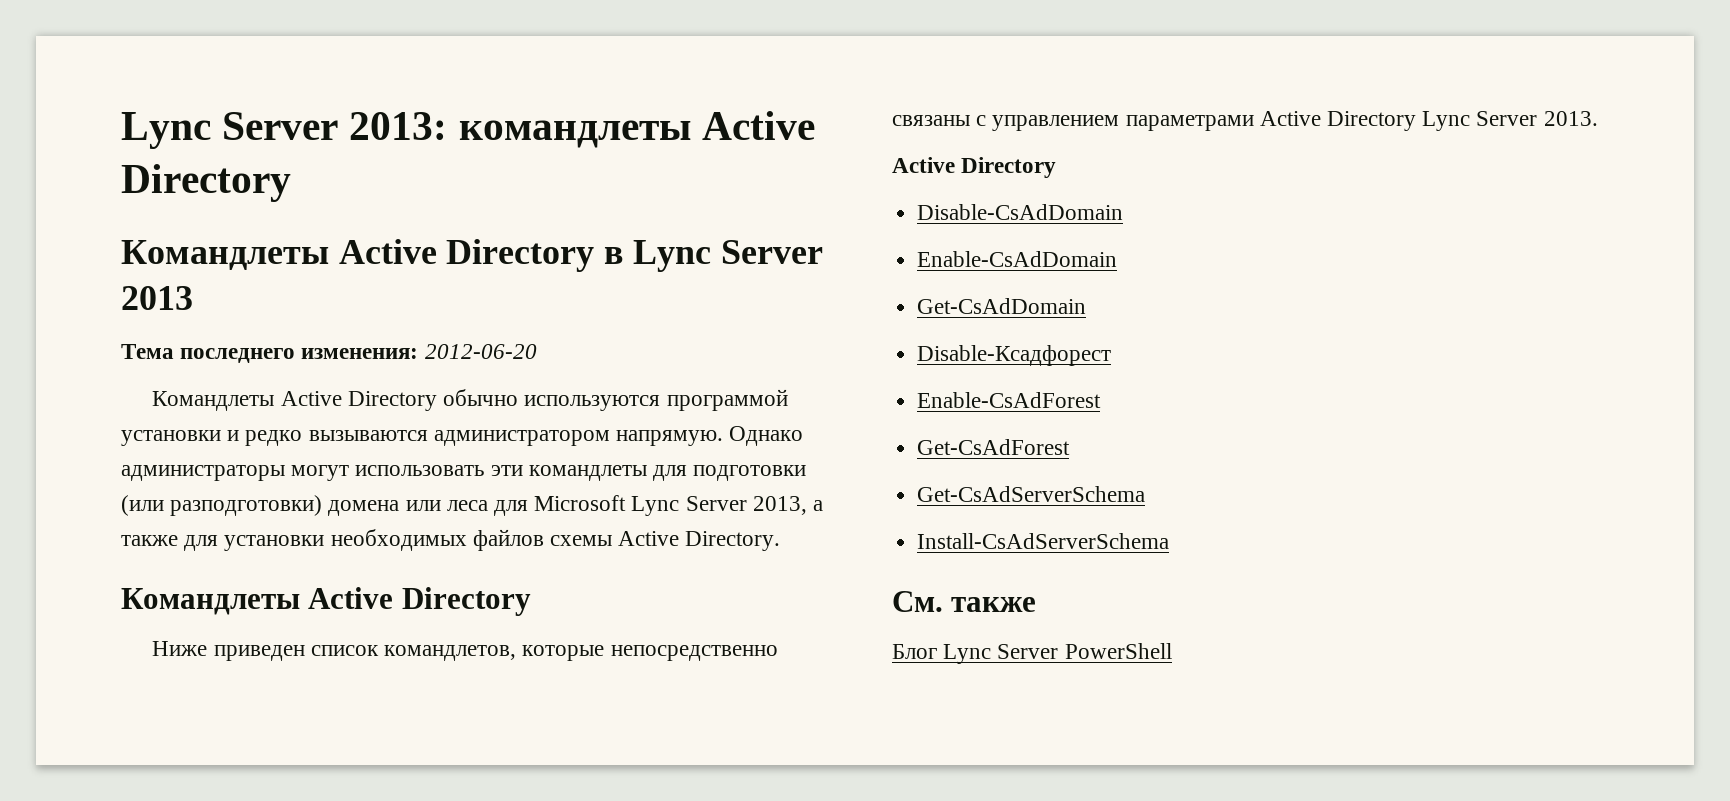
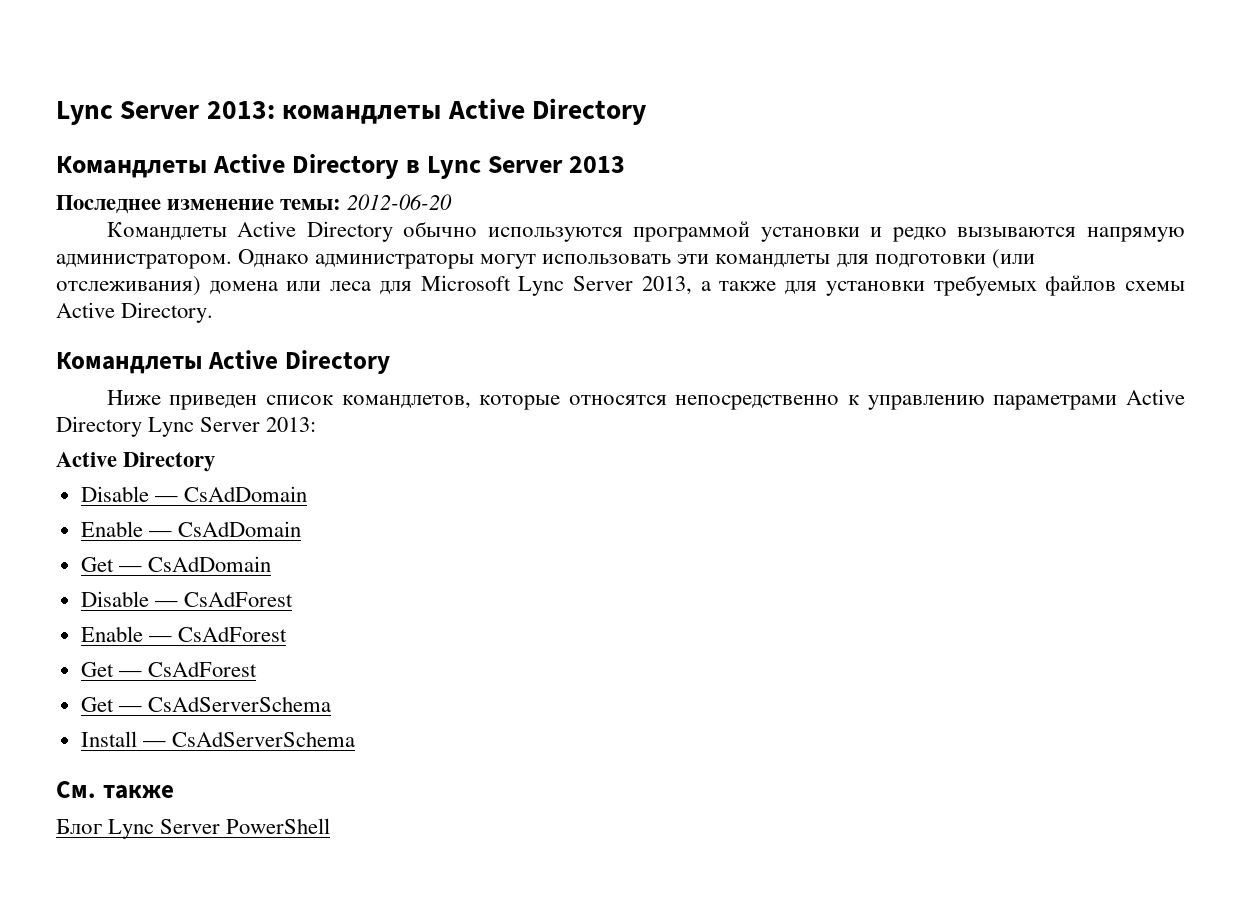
- Тема последнего изменения: 2012-06-20
+ Последнее изменение темы: 2012-06-20
- Командлеты Active Directory обычно используются программой установки и редко вызываются администратором напрямую.
+ Командлеты Active Directory обычно используются программой установки и редко вызываются напрямую администратором.
- Однако администраторы могут использовать эти командлеты для подготовки (или разподготовки) домена или леса для Microsoft Lync Server 2013, а также для установки необходимых файлов схемы Active Directory.
+ Однако администраторы могут использовать эти командлеты для подготовки (или отслеживания) домена или леса для Microsoft Lync Server 2013, а также для установки требуемых файлов схемы Active Directory.
- Ниже приведен список командлетов, которые непосредственно связаны с управлением параметрами Active Directory Lync Server 2013.
+ Ниже приведен список командлетов, которые относятся непосредственно к управлению параметрами Active Directory Lync Server 2013:
  Active Directory
- Disable-CsAdDomain
- Enable-CsAdDomain
- Get-CsAdDomain
- Disable-Ксадфорест
- Enable-CsAdForest
- Get-CsAdForest
- Get-CsAdServerSchema
- Install-CsAdServerSchema
+ Disable — CsAdDomain
+ Enable — CsAdDomain
+ Get — CsAdDomain
+ Disable — CsAdForest
+ Enable — CsAdForest
+ Get — CsAdForest
+ Get — CsAdServerSchema
+ Install — CsAdServerSchema

